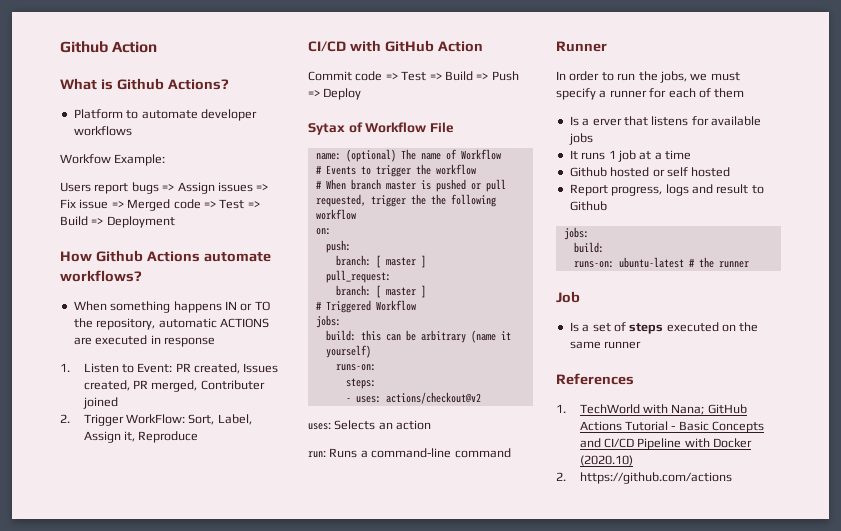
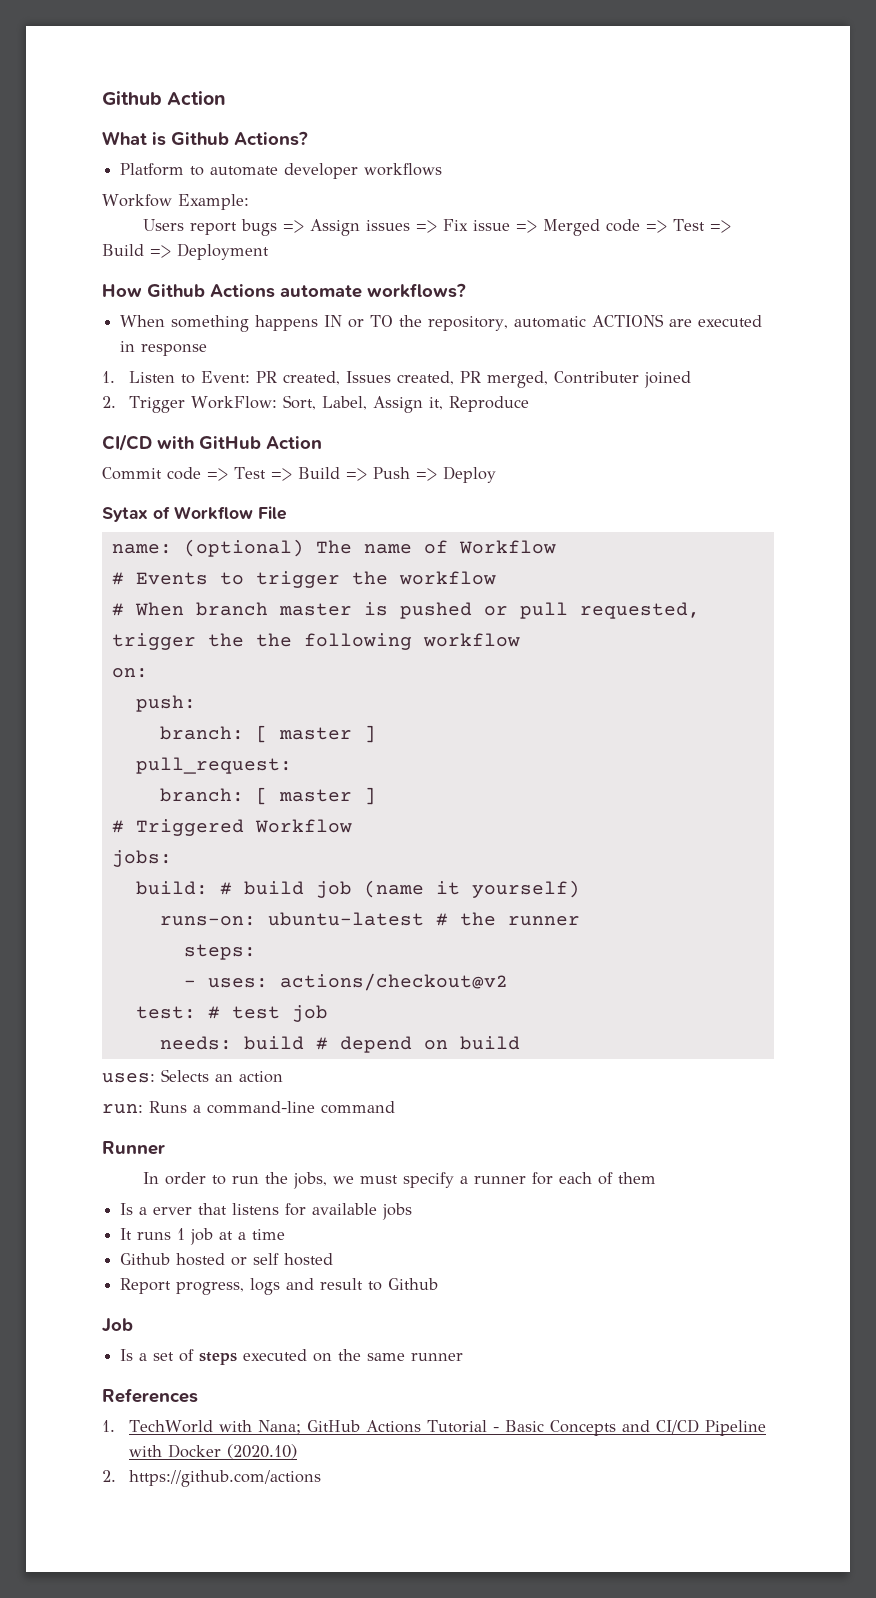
- build: this can be arbitrary (name it yourself)
- runs-on:
+ build: # build job (name it yourself)
+ runs-on: ubuntu-latest # the runner
+ test: # test job
+ needs: build # depend on build
  Report progress, logs and result to Github
- jobs:
- build:
- runs-on: ubuntu-latest # the runner

